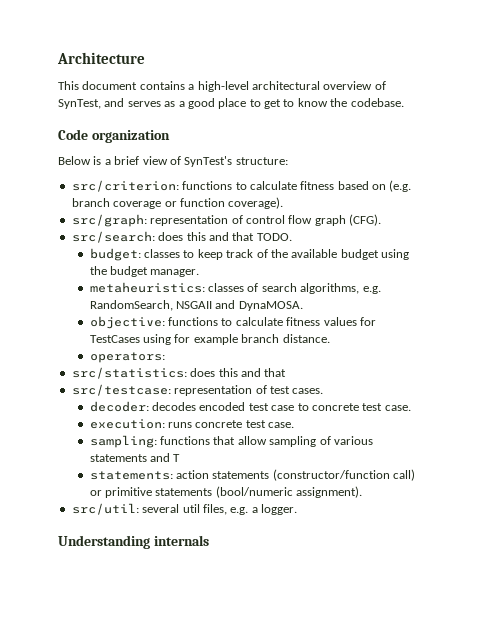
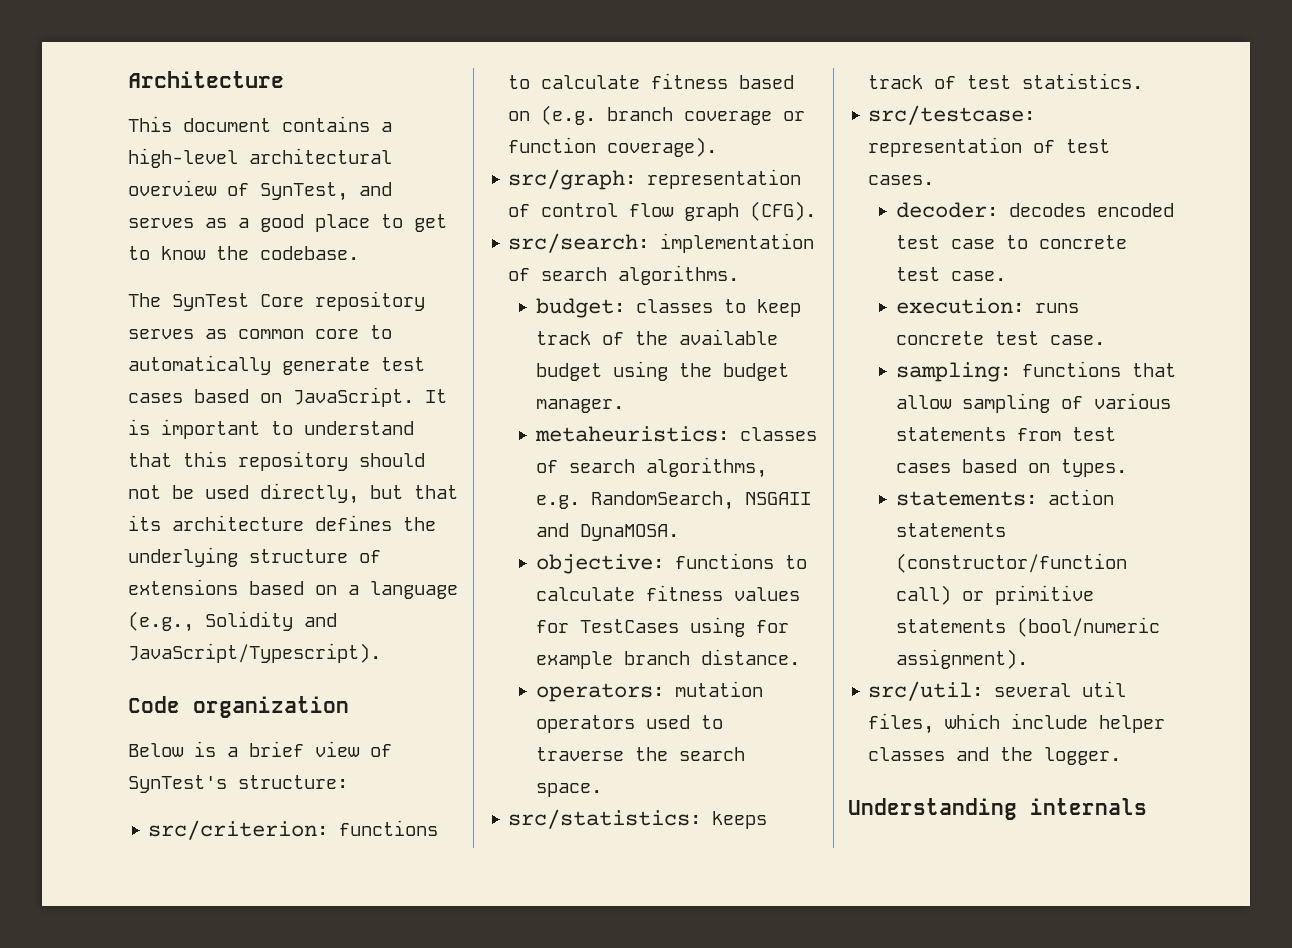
+ The SynTest Core repository serves as common core to automatically generate test cases based on JavaScript. It is important to understand that this repository should not be used directly, but that its architecture defines the underlying structure of extensions based on a language (e.g., Solidity and JavaScript/Typescript).
- src/search: does this and that TODO.
+ src/search: implementation of search algorithms.
- operators:
- src/statistics: does this and that
+ operators: mutation operators used to traverse the search space.
+ src/statistics: keeps track of test statistics.
- sampling: functions that allow sampling of various statements and T
+ sampling: functions that allow sampling of various statements from test cases based on types.
- src/util: several util files, e.g. a logger.
+ src/util: several util files, which include helper classes and the logger.

